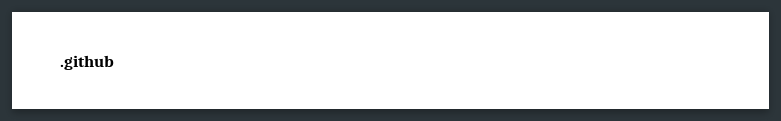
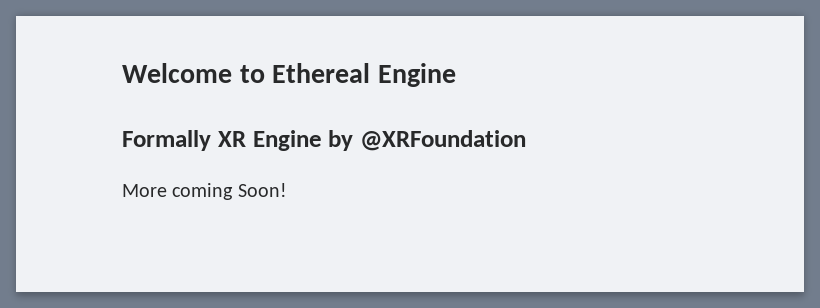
- .github
+ Welcome to Ethereal Engine
+ Formally XR Engine by @XRFoundation
+ More coming Soon!

